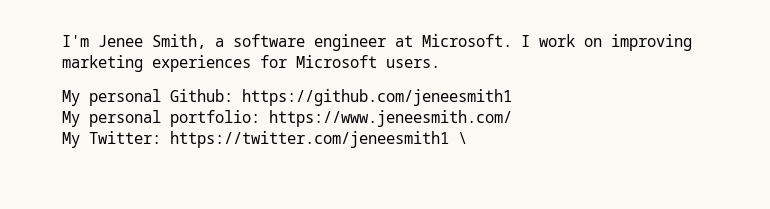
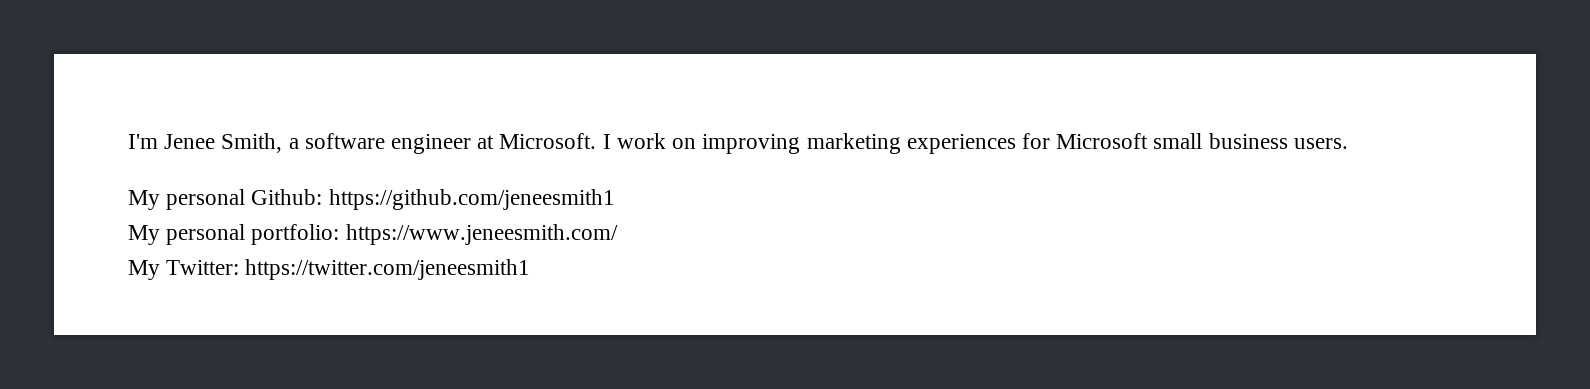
- I work on improving marketing experiences for Microsoft users.
+ I work on improving marketing experiences for Microsoft small business users.
- My Twitter: https://twitter.com/jeneesmith1 \
+ My Twitter: https://twitter.com/jeneesmith1

